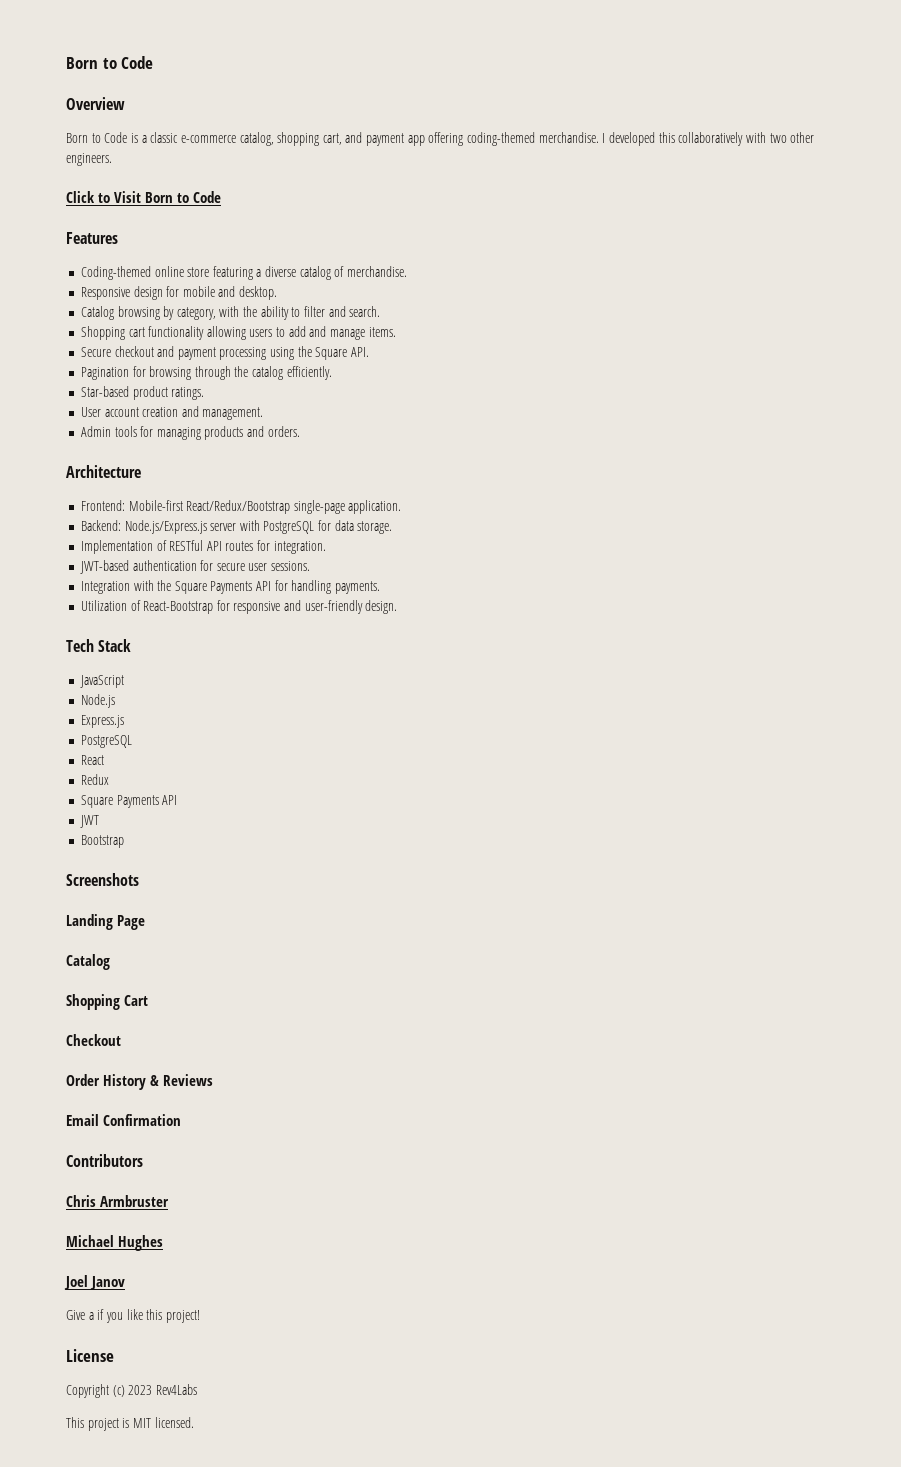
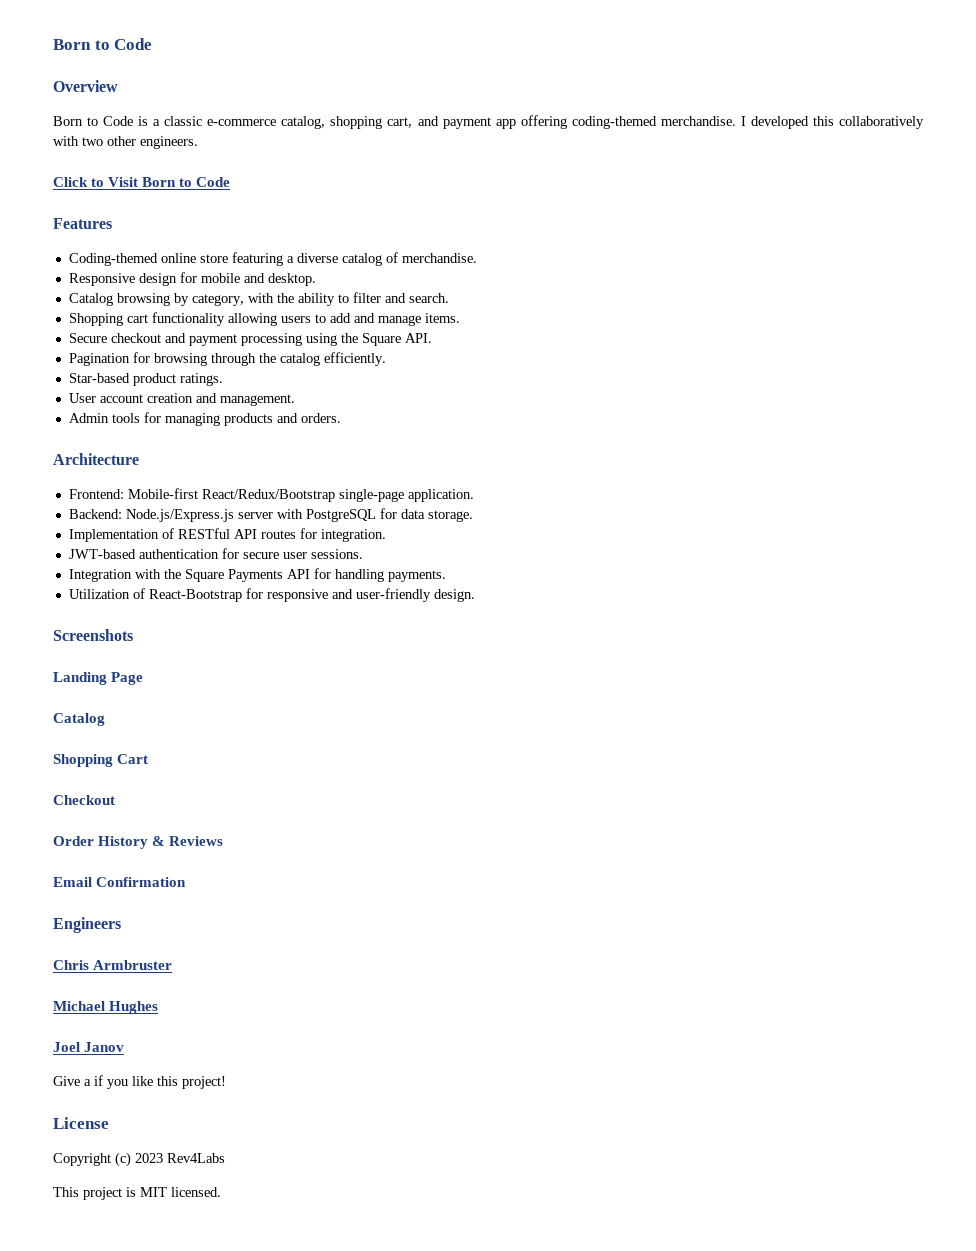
- Tech Stack
- JavaScript
- Node.js
- Express.js
- PostgreSQL
- React
- Redux
- Square Payments API
- JWT
- Bootstrap
- Contributors
+ Engineers

